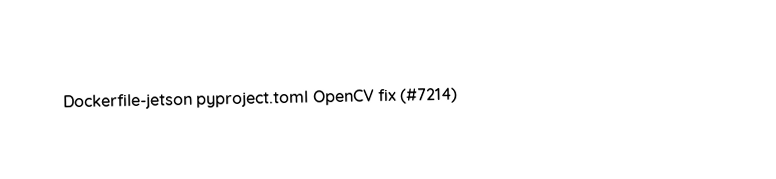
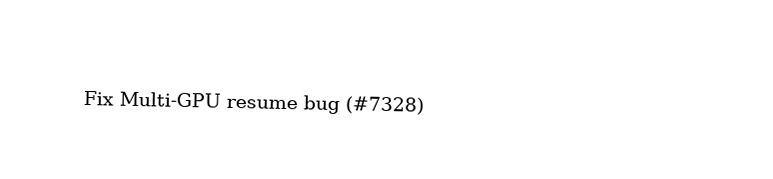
- Dockerfile-jetson pyproject.toml OpenCV fix (#7214)
+ Fix Multi-GPU resume bug (#7328)

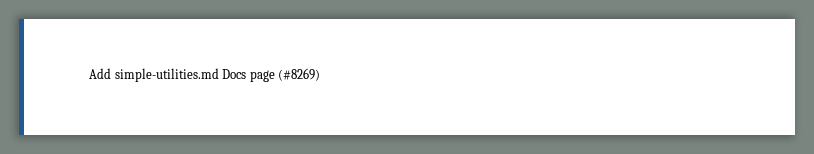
- Fix Multi-GPU resume bug (#7328)
+ Add simple-utilities.md Docs page (#8269)

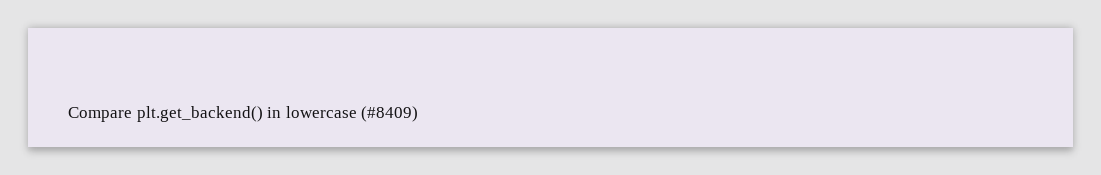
- Add simple-utilities.md Docs page (#8269)
+ Compare plt.get_backend() in lowercase (#8409)

